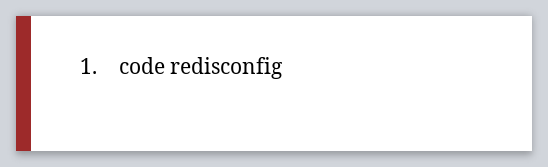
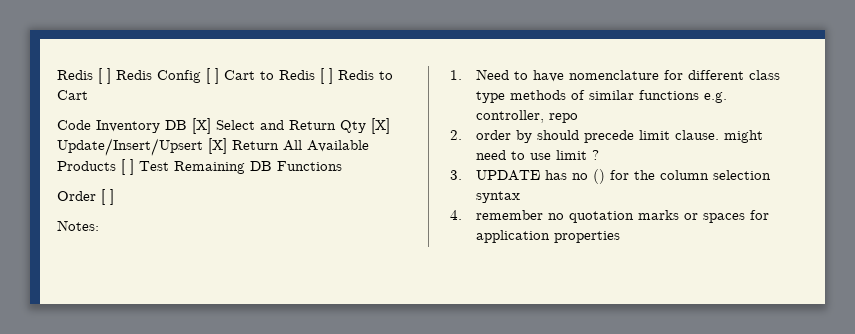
- 1. code redisconfig
+ Redis [ ] Redis Config [ ] Cart to Redis [ ] Redis to Cart
+ Code Inventory DB [X] Select and Return Qty [X] Update/Insert/Upsert [X] Return All Available Products [ ] Test Remaining DB Functions
+ Order [ ]
+ Notes:
+ 1. Need to have nomenclature for different class type methods of similar functions e.g. controller, repo
+ 2. order by should precede limit clause. might need to use limit ?
+ 3. UPDATE has no () for the column selection syntax
+ 4. remember no quotation marks or spaces for application properties

